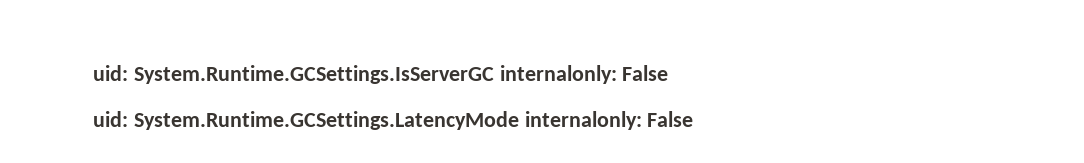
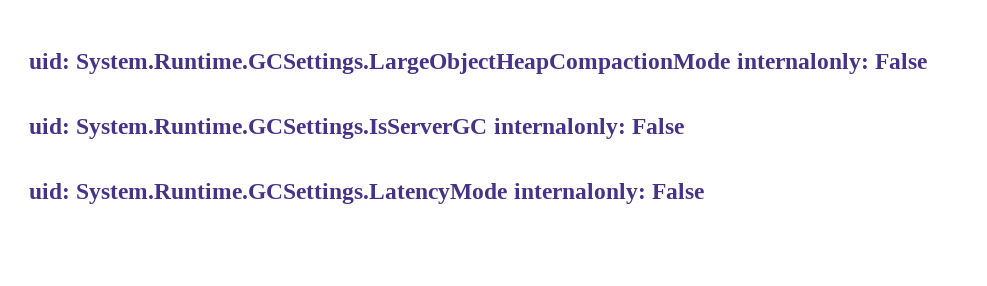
+ uid: System.Runtime.GCSettings.LargeObjectHeapCompactionMode internalonly: False

